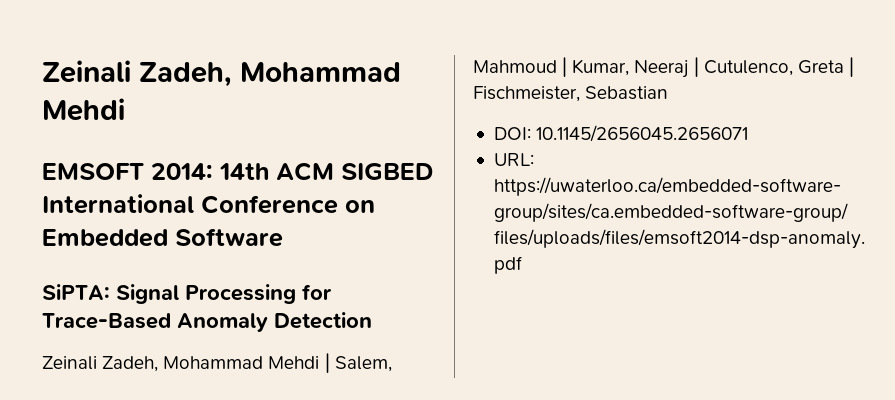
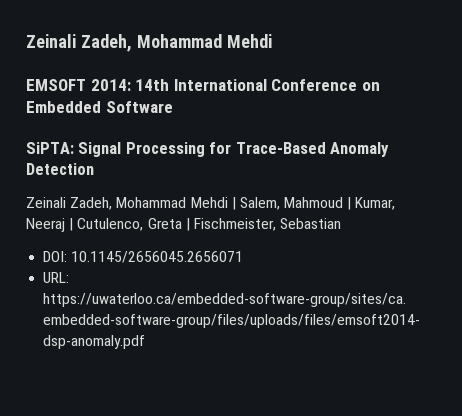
- EMSOFT 2014: 14th ACM SIGBED International Conference on Embedded Software
+ EMSOFT 2014: 14th International Conference on Embedded Software

